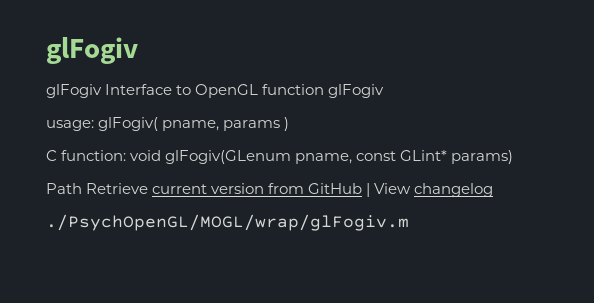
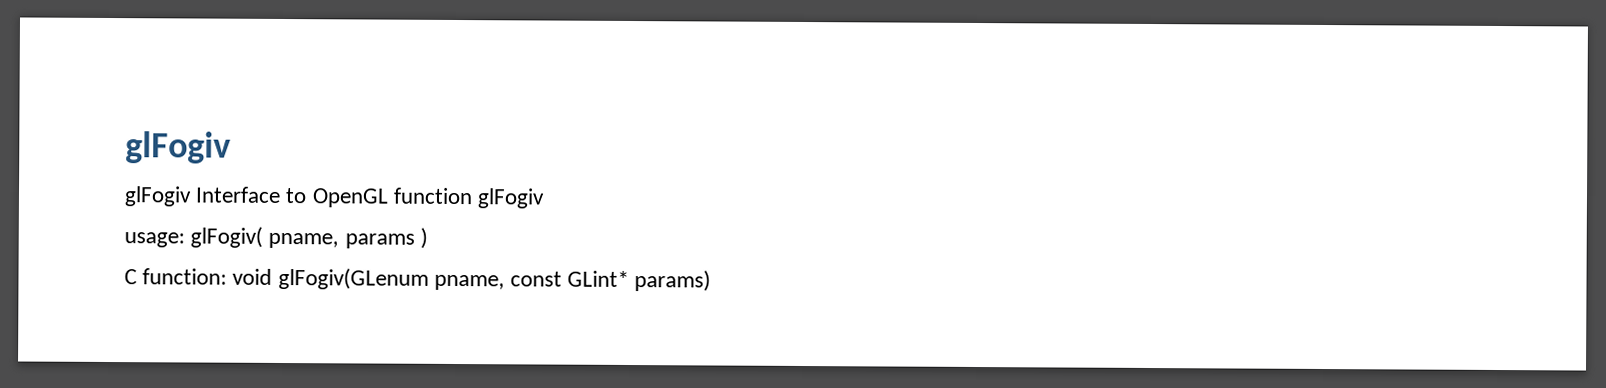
- Path Retrieve current version from GitHub | View changelog
- ./PsychOpenGL/MOGL/wrap/glFogiv.m

